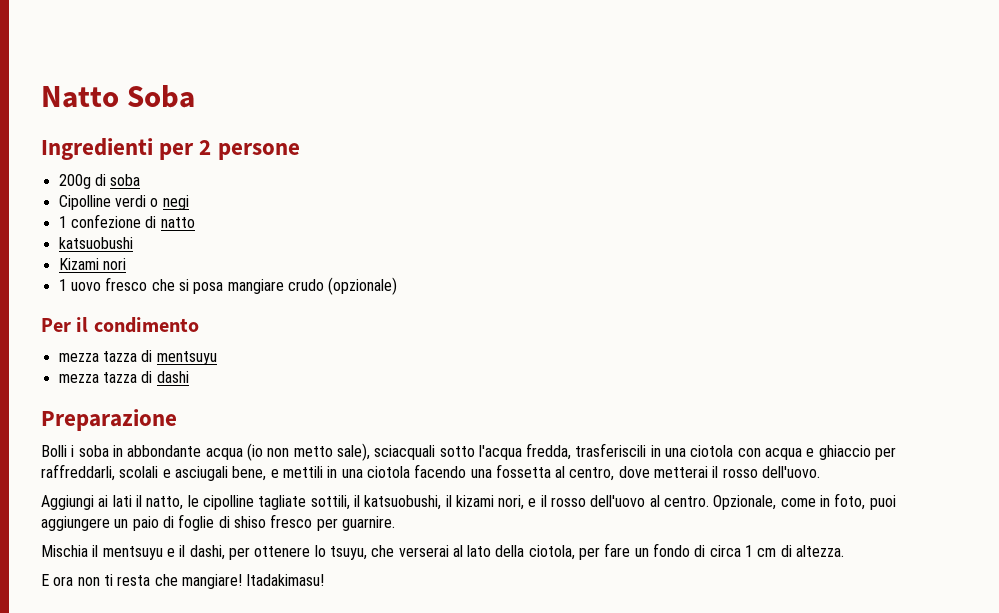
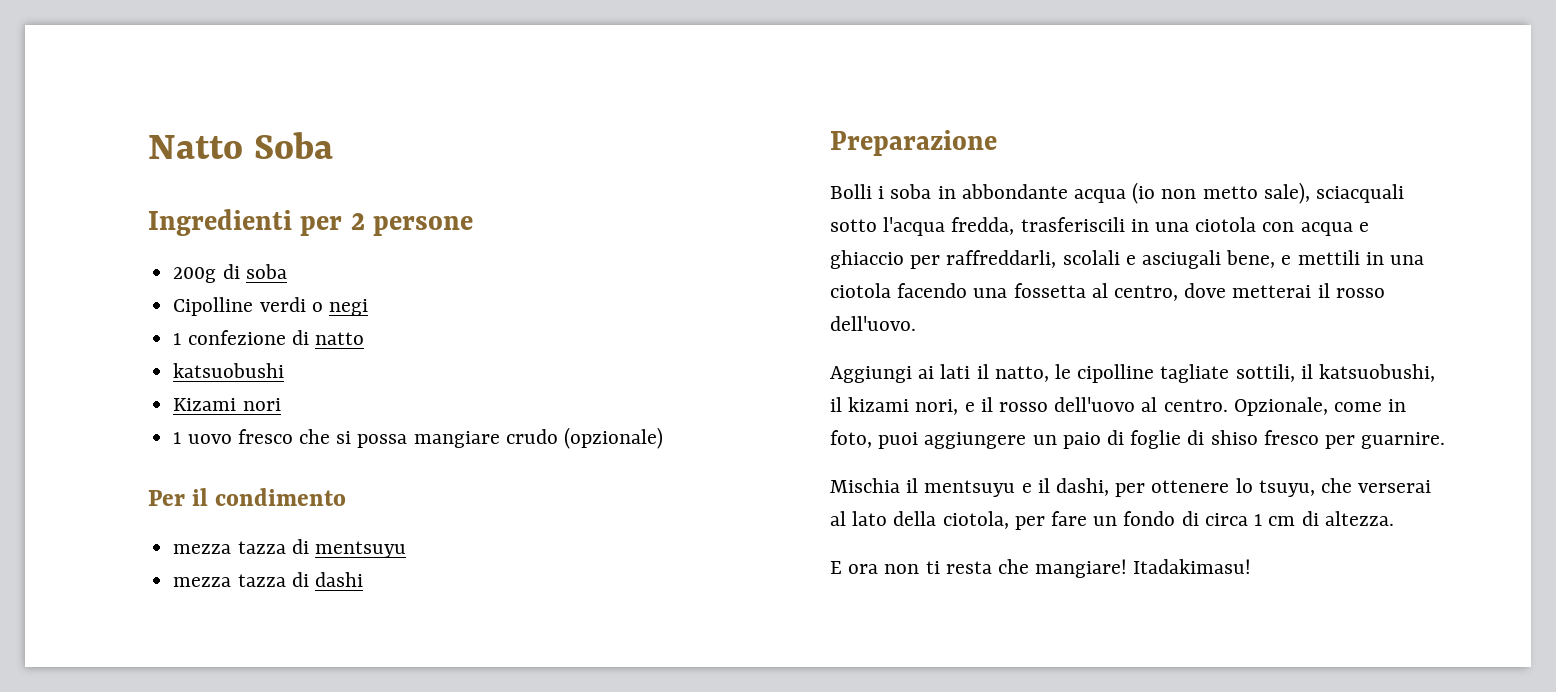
- 1 uovo fresco che si posa mangiare crudo (opzionale)
+ 1 uovo fresco che si possa mangiare crudo (opzionale)

